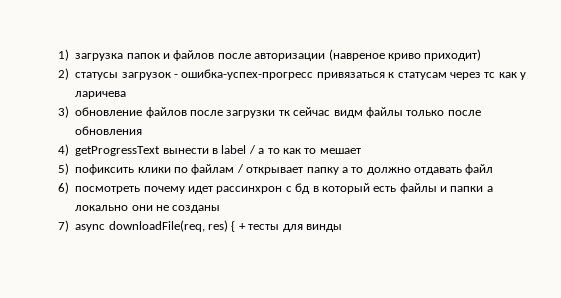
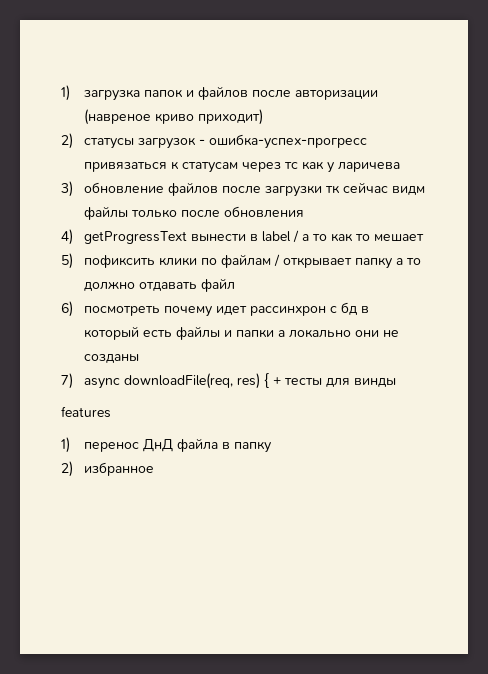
+ features
+ 1) перенос ДнД файла в папку
+ 2) избранное

